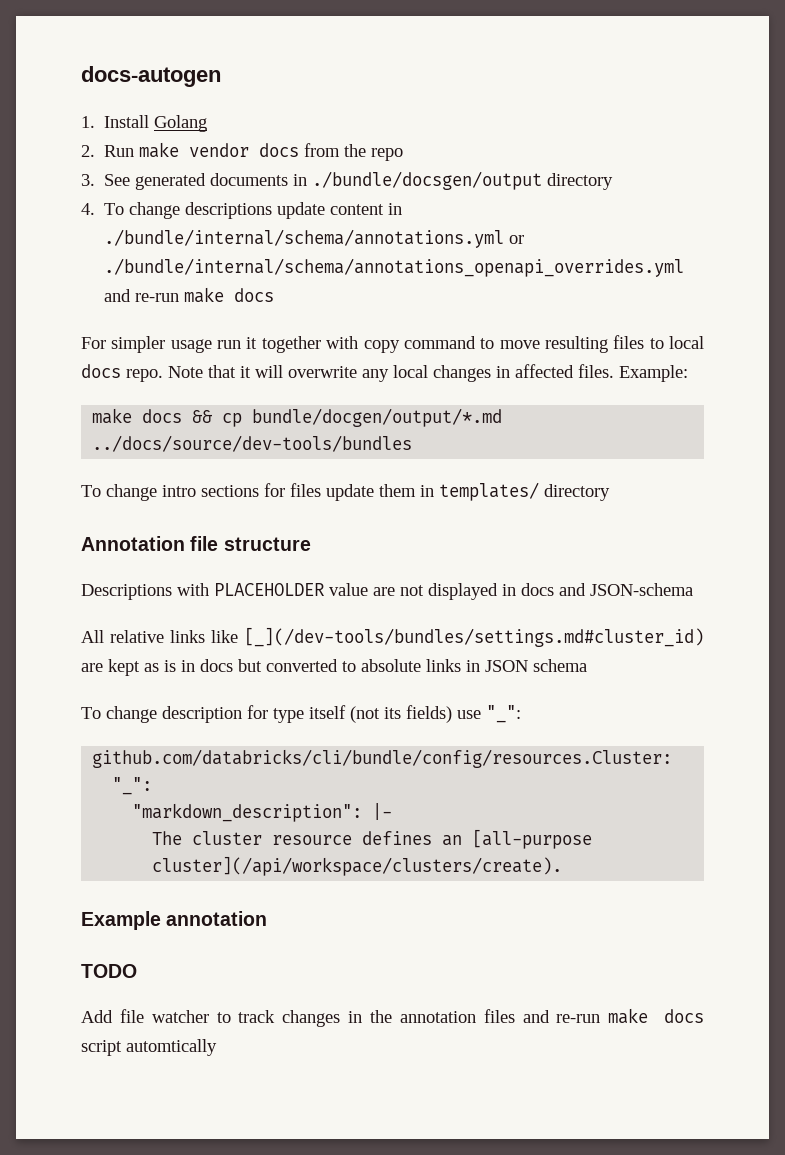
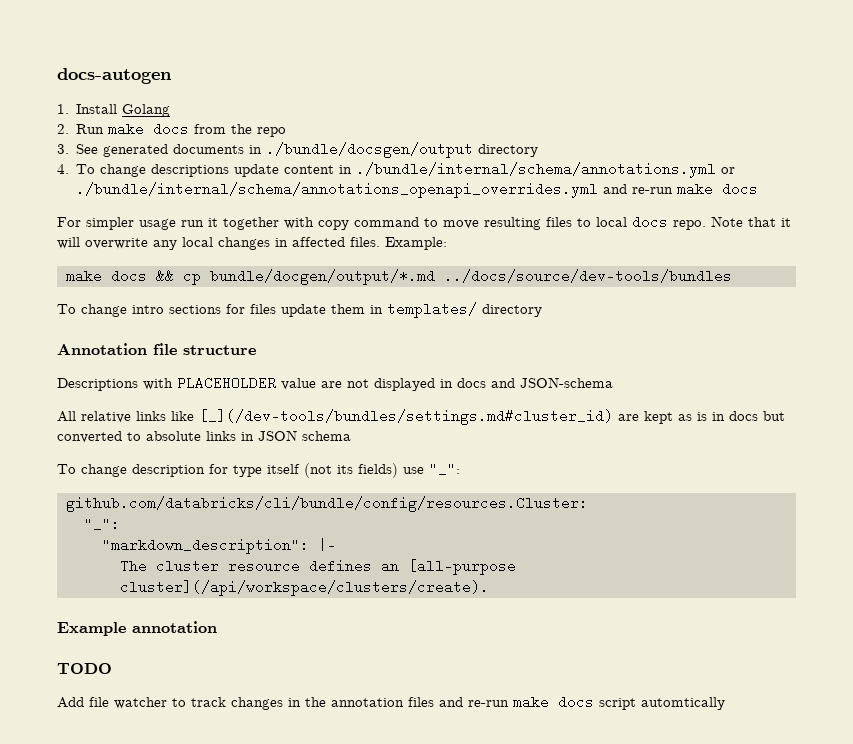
- 2. Run make vendor docs from the repo
+ 2. Run make docs from the repo

